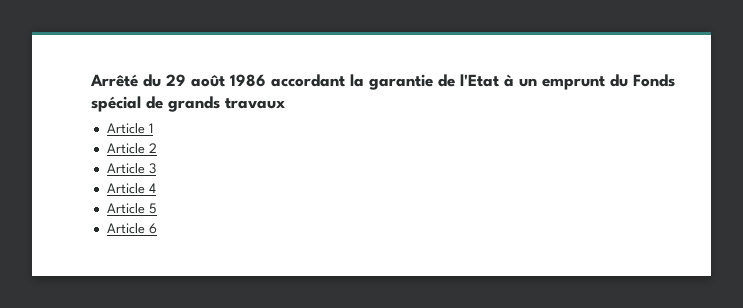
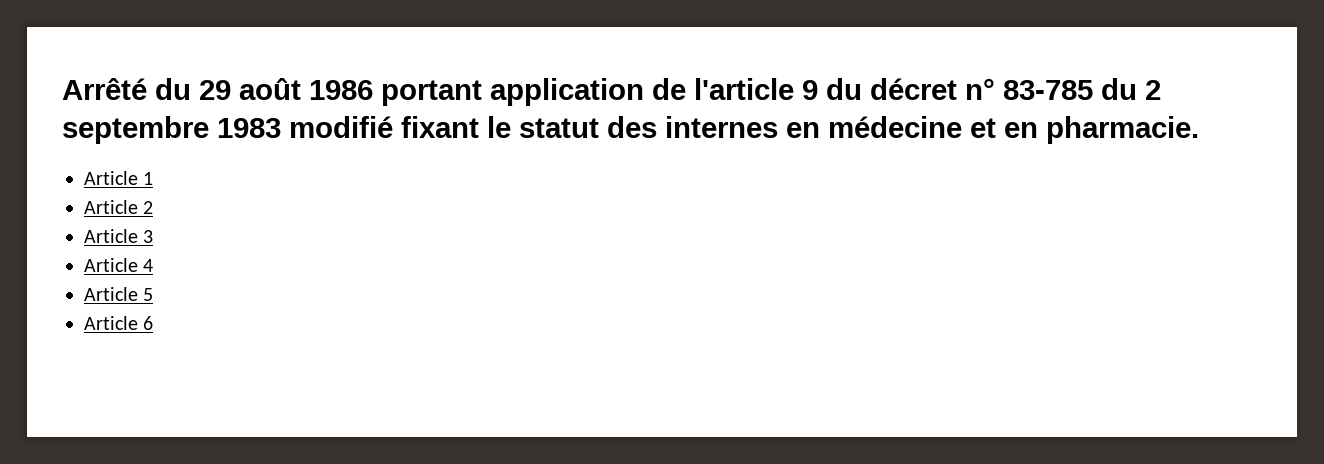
- Arrêté du 29 août 1986 accordant la garantie de l'Etat à un emprunt du Fonds spécial de grands travaux
+ Arrêté du 29 août 1986 portant application de l'article 9 du décret n° 83-785 du 2 septembre 1983 modifié fixant le statut des internes en médecine et en pharmacie.

